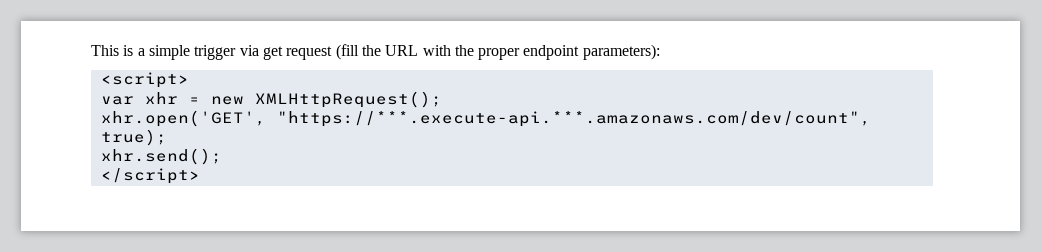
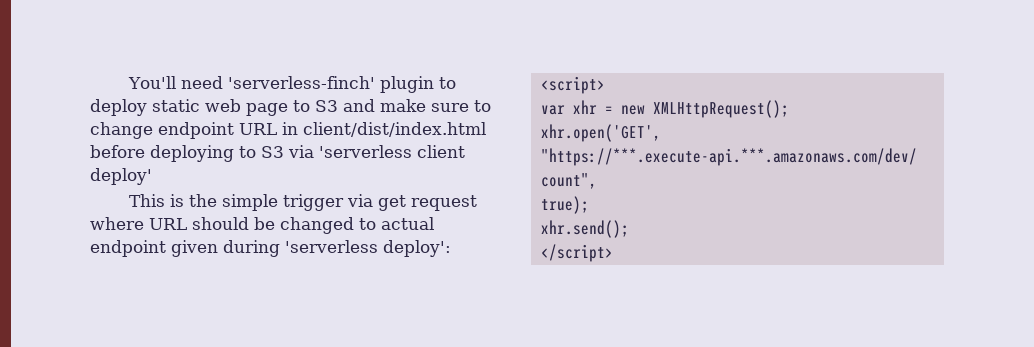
+ You'll need 'serverless-finch' plugin to deploy static web page to S3 and make sure to change endpoint URL in client/dist/index.html before deploying to S3 via 'serverless client deploy'
- This is a simple trigger via get request (fill the URL with the proper endpoint parameters):
+ This is the simple trigger via get request where URL should be changed to actual endpoint given during 'serverless deploy':

